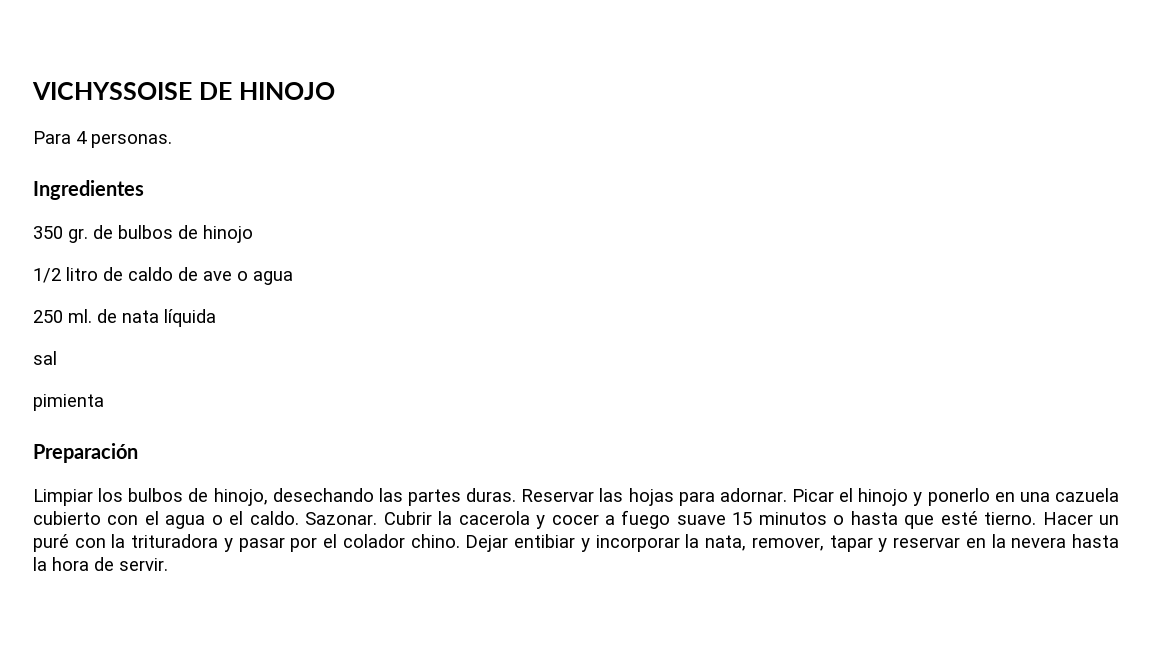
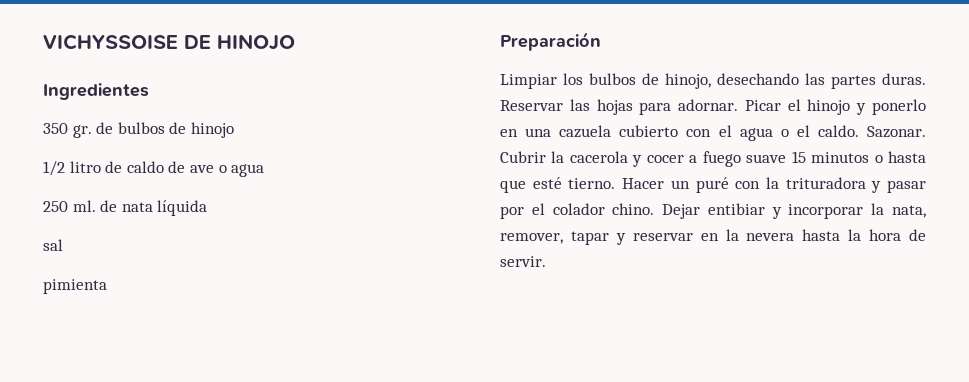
- Para 4 personas.

